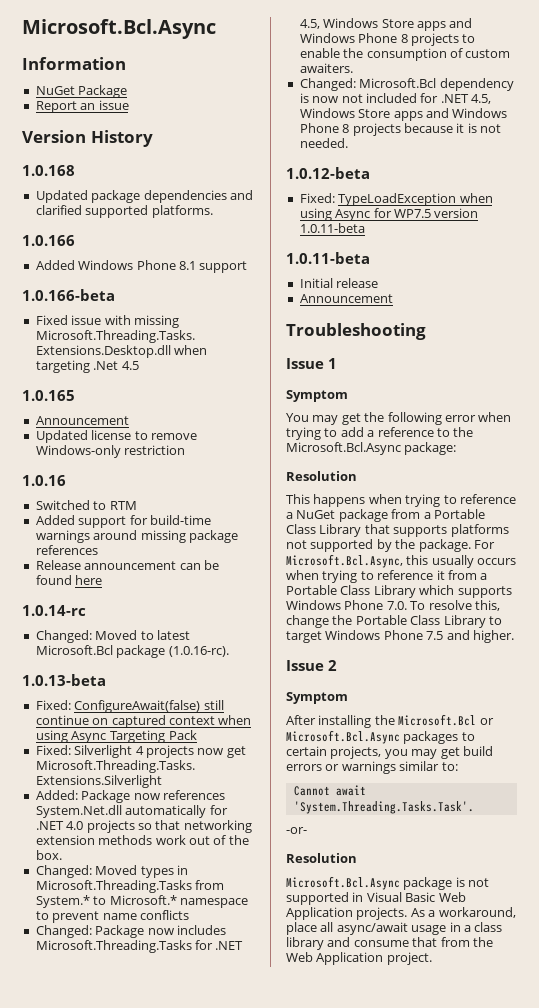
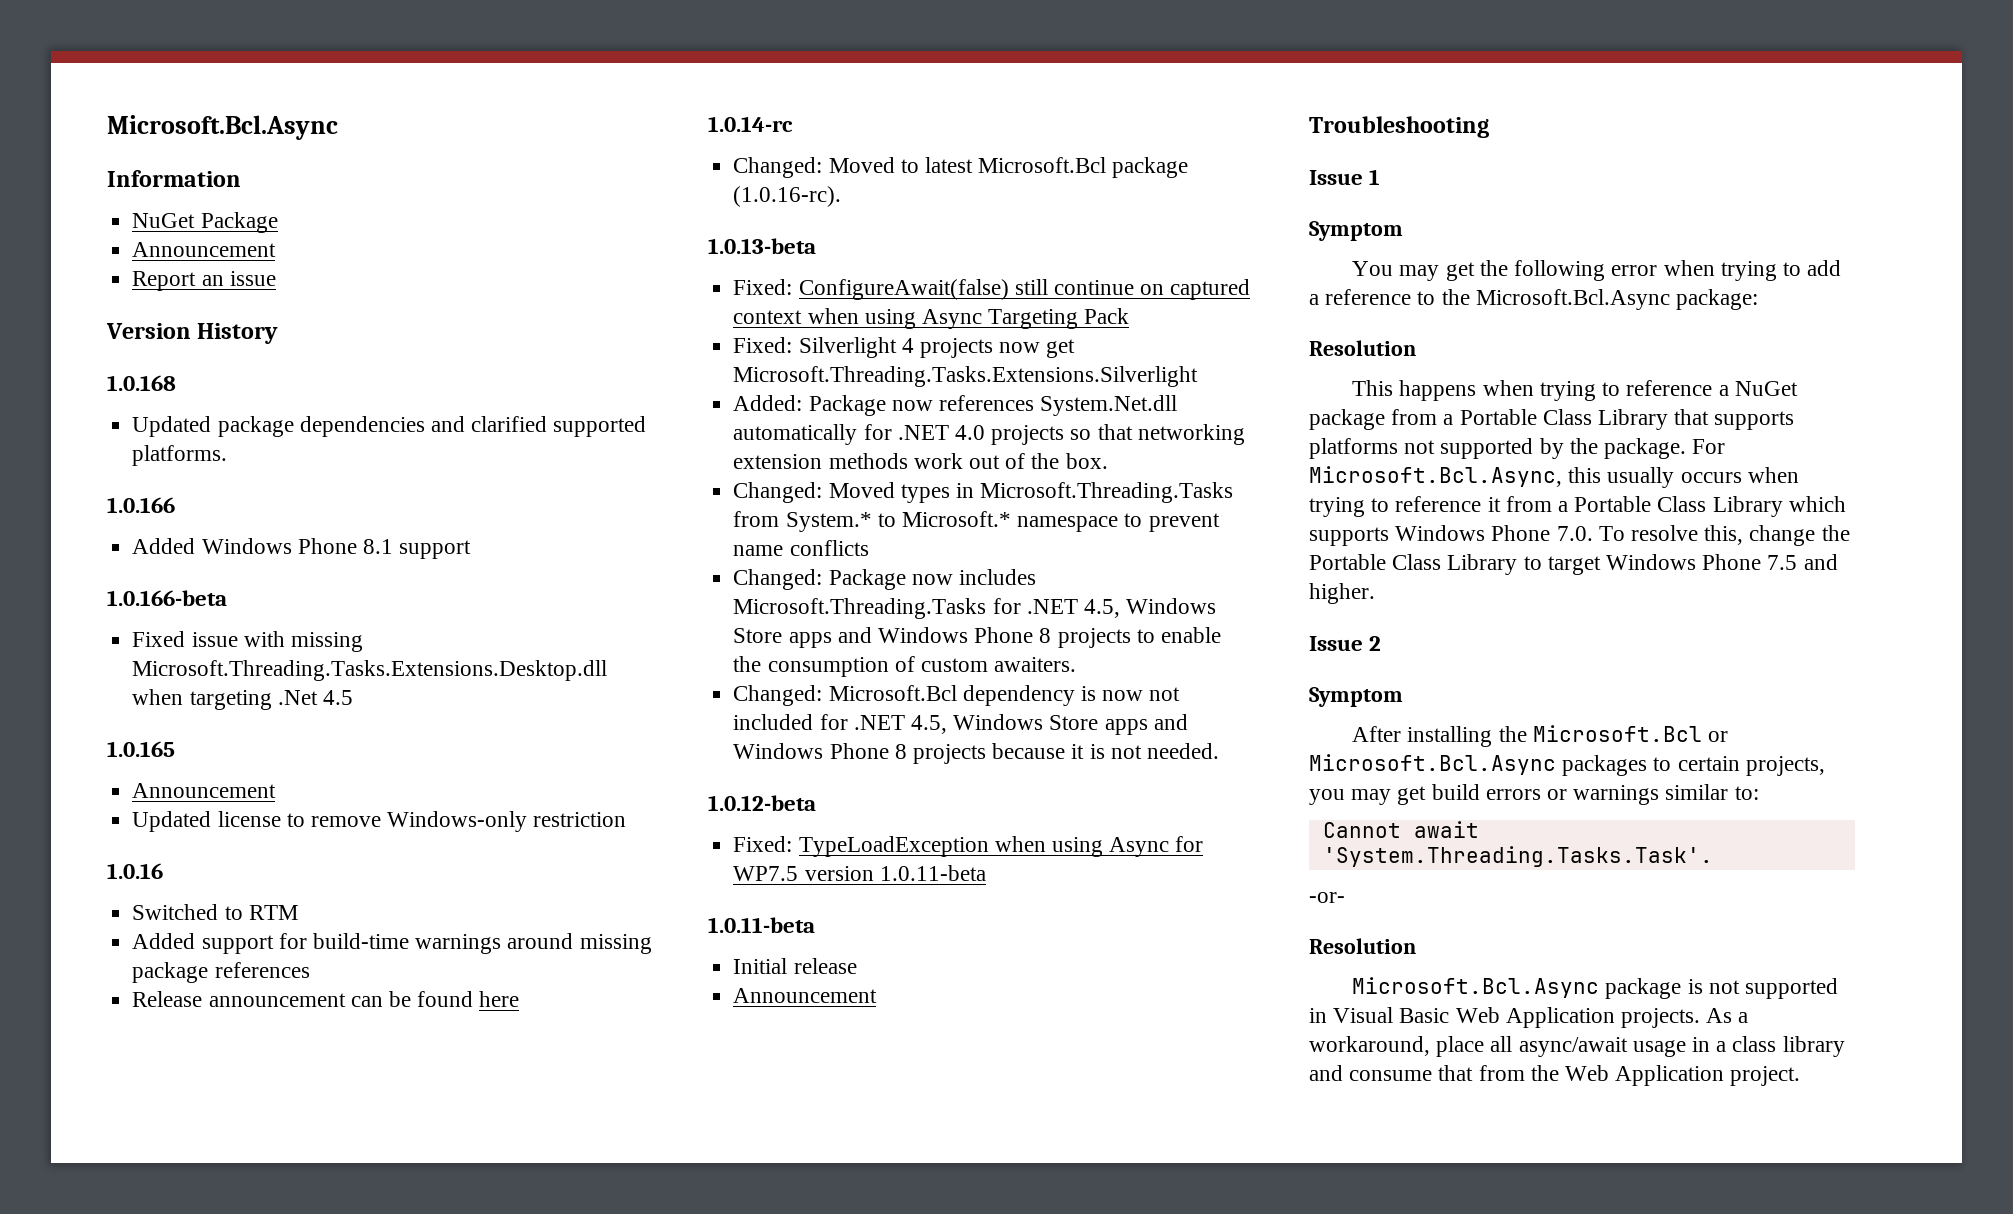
  NuGet Package
+ Announcement

